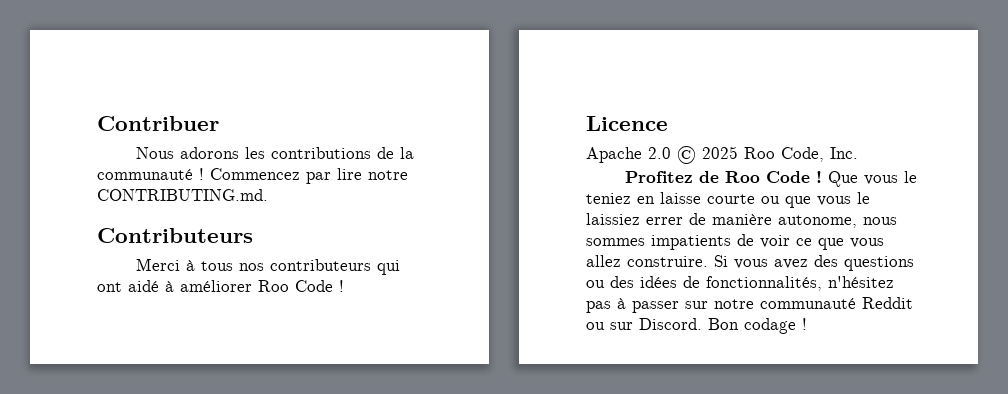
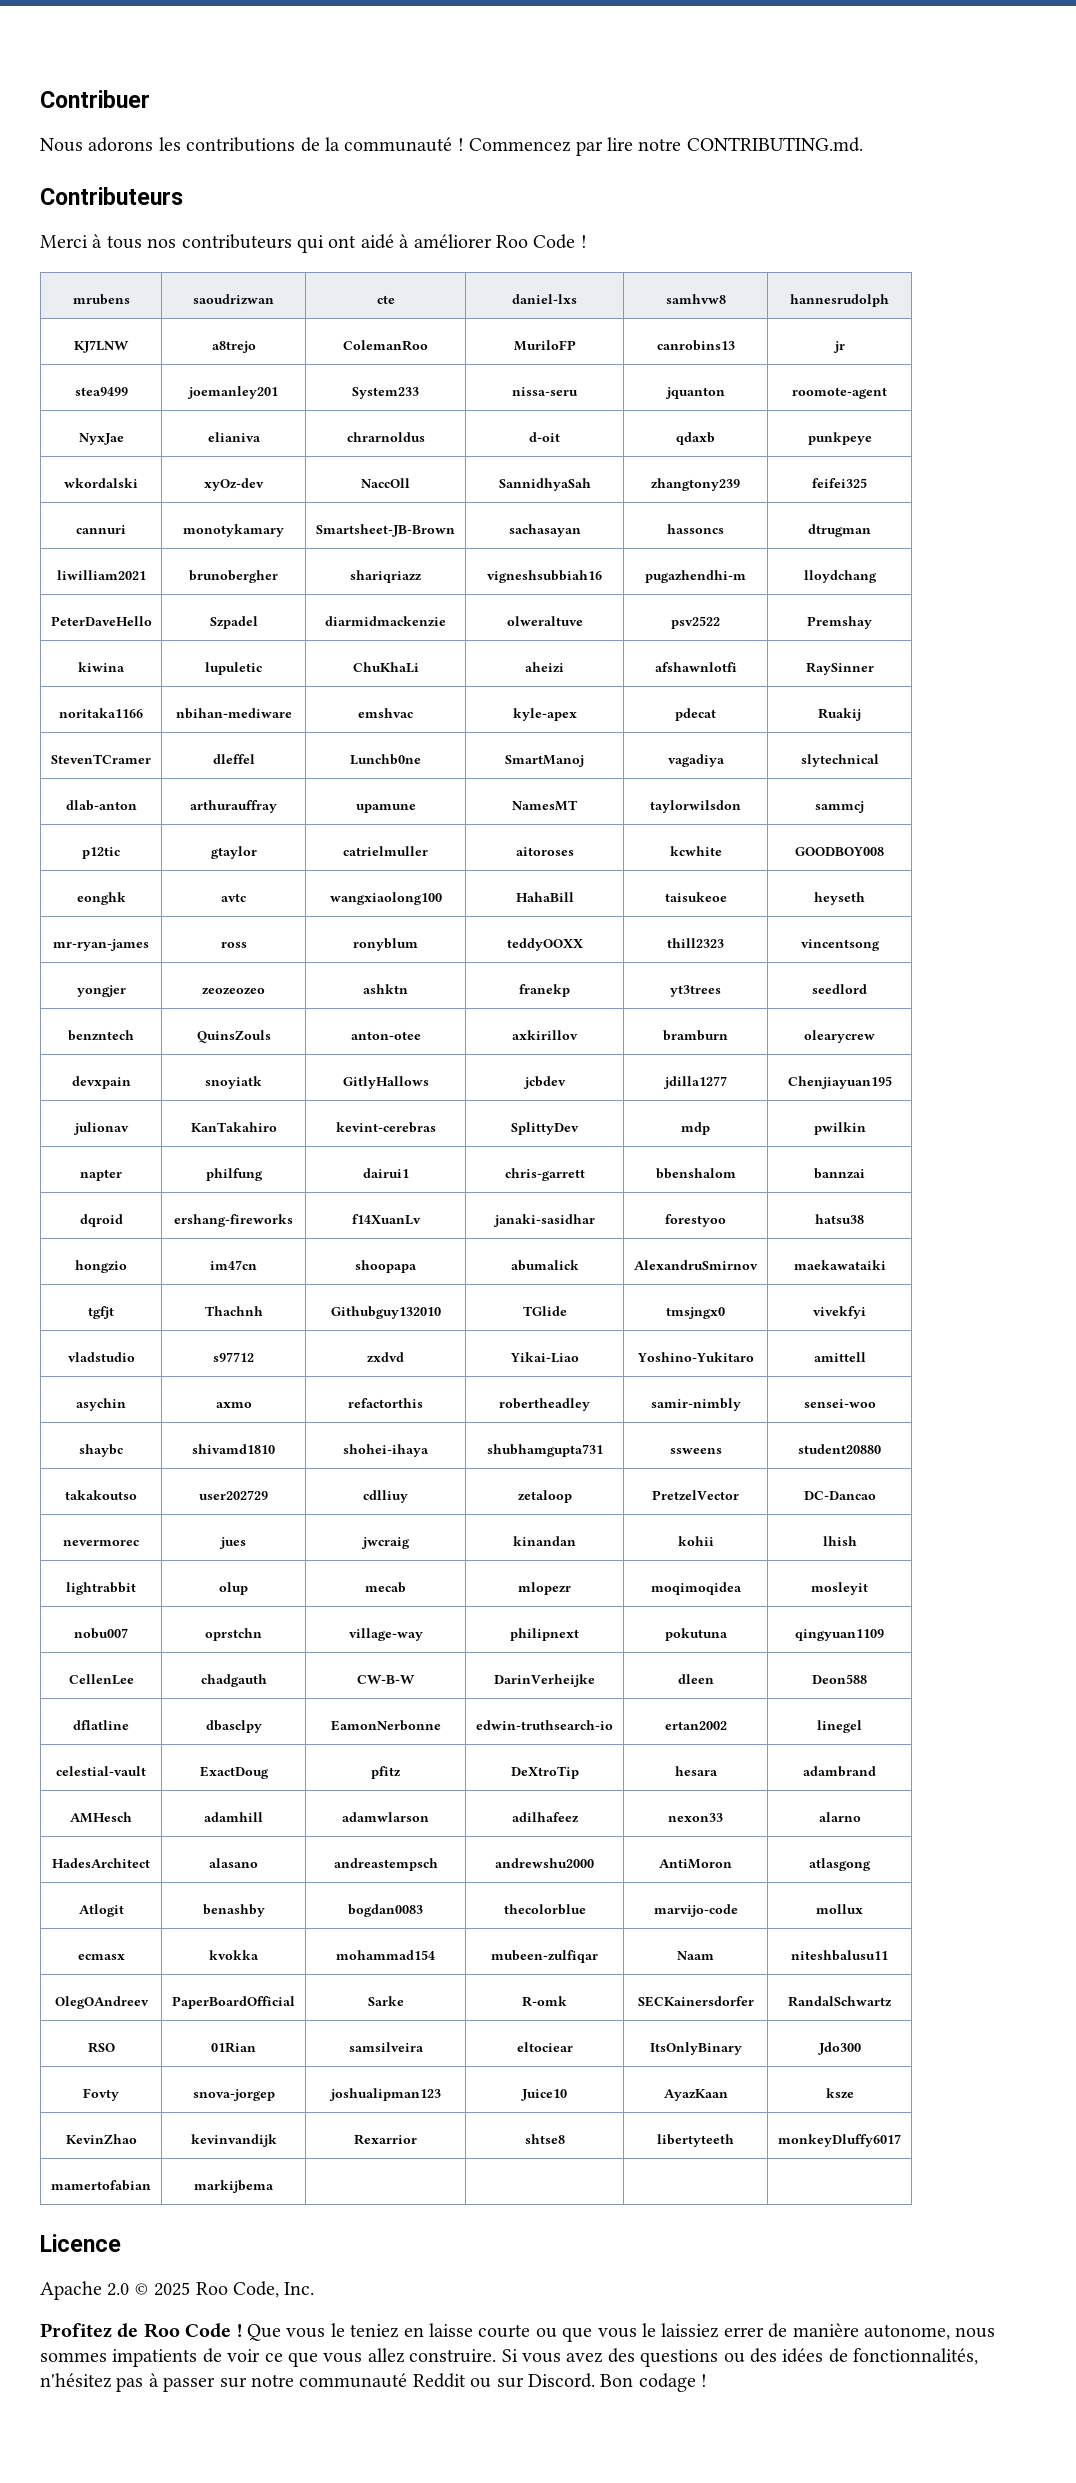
+ mrubens | saoudrizwan | cte | daniel-lxs | samhvw8 | hannesrudolph
+ KJ7LNW | a8trejo | ColemanRoo | MuriloFP | canrobins13 | jr
+ stea9499 | joemanley201 | System233 | nissa-seru | jquanton | roomote-agent
+ NyxJae | elianiva | chrarnoldus | d-oit | qdaxb | punkpeye
+ wkordalski | xyOz-dev | NaccOll | SannidhyaSah | zhangtony239 | feifei325
+ cannuri | monotykamary | Smartsheet-JB-Brown | sachasayan | hassoncs | dtrugman
+ liwilliam2021 | brunobergher | shariqriazz | vigneshsubbiah16 | pugazhendhi-m | lloydchang
+ PeterDaveHello | Szpadel | diarmidmackenzie | olweraltuve | psv2522 | Premshay
+ kiwina | lupuletic | ChuKhaLi | aheizi | afshawnlotfi | RaySinner
+ noritaka1166 | nbihan-mediware | emshvac | kyle-apex | pdecat | Ruakij
+ StevenTCramer | dleffel | Lunchb0ne | SmartManoj | vagadiya | slytechnical
+ dlab-anton | arthurauffray | upamune | NamesMT | taylorwilsdon | sammcj
+ p12tic | gtaylor | catrielmuller | aitoroses | kcwhite | GOODBOY008
+ eonghk | avtc | wangxiaolong100 | HahaBill | taisukeoe | heyseth
+ mr-ryan-james | ross | ronyblum | teddyOOXX | thill2323 | vincentsong
+ yongjer | zeozeozeo | ashktn | franekp | yt3trees | seedlord
+ benzntech | QuinsZouls | anton-otee | axkirillov | bramburn | olearycrew
+ devxpain | snoyiatk | GitlyHallows | jcbdev | jdilla1277 | Chenjiayuan195
+ julionav | KanTakahiro | kevint-cerebras | SplittyDev | mdp | pwilkin
+ napter | philfung | dairui1 | chris-garrett | bbenshalom | bannzai
+ dqroid | ershang-fireworks | f14XuanLv | janaki-sasidhar | forestyoo | hatsu38
+ hongzio | im47cn | shoopapa | abumalick | AlexandruSmirnov | maekawataiki
+ tgfjt | Thachnh | Githubguy132010 | TGlide | tmsjngx0 | vivekfyi
+ vladstudio | s97712 | zxdvd | Yikai-Liao | Yoshino-Yukitaro | amittell
+ asychin | axmo | refactorthis | robertheadley | samir-nimbly | sensei-woo
+ shaybc | shivamd1810 | shohei-ihaya | shubhamgupta731 | ssweens | student20880
+ takakoutso | user202729 | cdlliuy | zetaloop | PretzelVector | DC-Dancao
+ nevermorec | jues | jwcraig | kinandan | kohii | lhish
+ lightrabbit | olup | mecab | mlopezr | moqimoqidea | mosleyit
+ nobu007 | oprstchn | village-way | philipnext | pokutuna | qingyuan1109
+ CellenLee | chadgauth | CW-B-W | DarinVerheijke | dleen | Deon588
+ dflatline | dbasclpy | EamonNerbonne | edwin-truthsearch-io | ertan2002 | linegel
+ celestial-vault | ExactDoug | pfitz | DeXtroTip | hesara | adambrand
+ AMHesch | adamhill | adamwlarson | adilhafeez | nexon33 | alarno
+ HadesArchitect | alasano | andreastempsch | andrewshu2000 | AntiMoron | atlasgong
+ Atlogit | benashby | bogdan0083 | thecolorblue | marvijo-code | mollux
+ ecmasx | kvokka | mohammad154 | mubeen-zulfiqar | Naam | niteshbalusu11
+ OlegOAndreev | PaperBoardOfficial | Sarke | R-omk | SECKainersdorfer | RandalSchwartz
+ RSO | 01Rian | samsilveira | eltociear | ItsOnlyBinary | Jdo300
+ Fovty | snova-jorgep | joshualipman123 | Juice10 | AyazKaan | ksze
+ KevinZhao | kevinvandijk | Rexarrior | shtse8 | libertyteeth | monkeyDluffy6017
+ mamertofabian | markijbema | | | |

